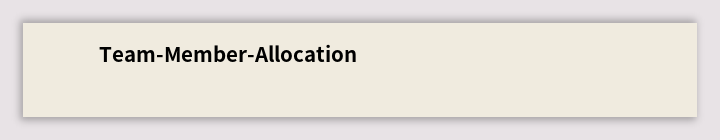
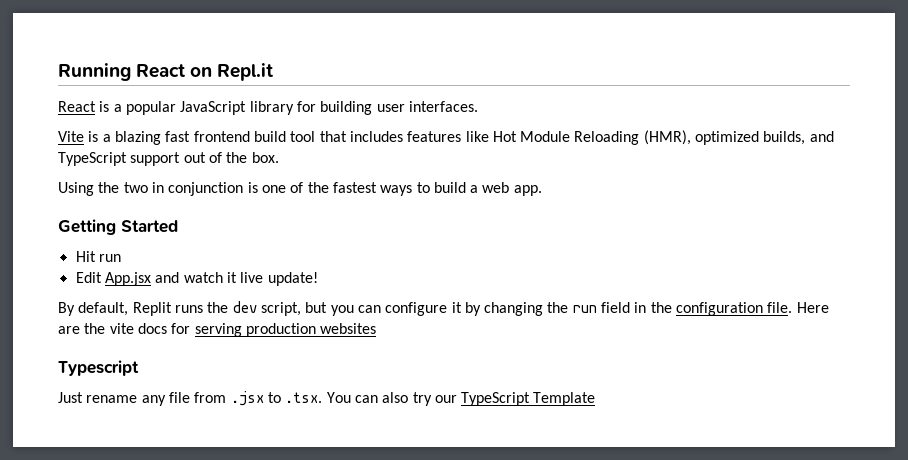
- Team-Member-Allocation
+ Running React on Repl.it
+ React is a popular JavaScript library for building user interfaces.
+ Vite is a blazing fast frontend build tool that includes features like Hot Module Reloading (HMR), optimized builds, and TypeScript support out of the box.
+ Using the two in conjunction is one of the fastest ways to build a web app.
+ Getting Started
+ Hit run
+ Edit App.jsx and watch it live update!
+ By default, Replit runs the dev script, but you can configure it by changing the run field in the configuration file. Here are the vite docs for serving production websites
+ Typescript
+ Just rename any file from .jsx to .tsx. You can also try our TypeScript Template

